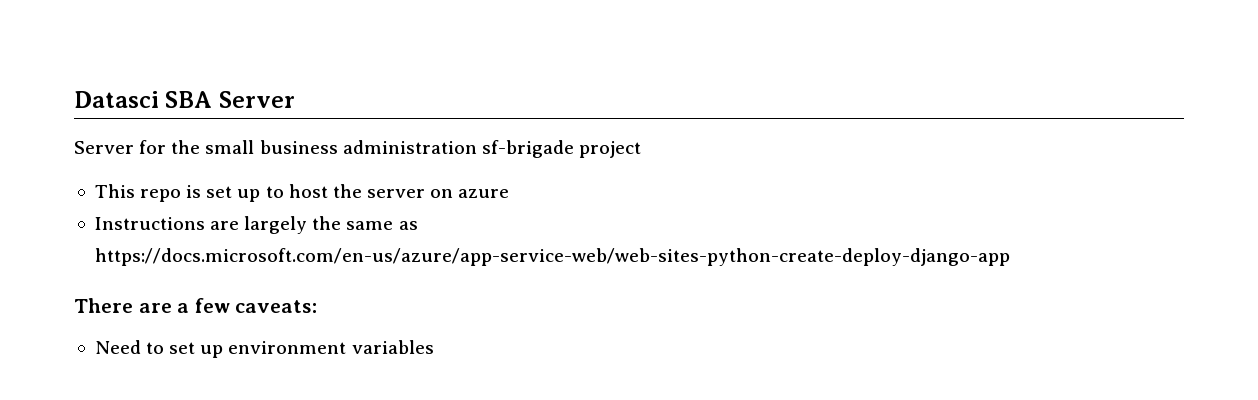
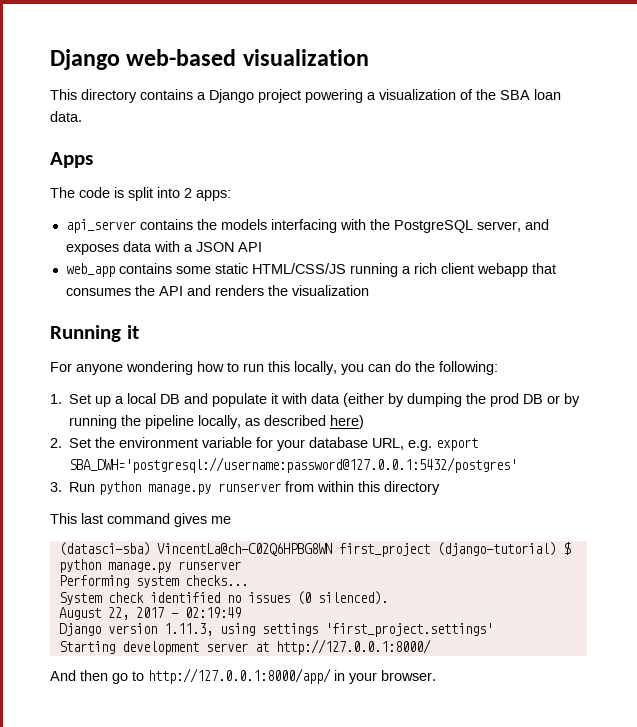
- Datasci SBA Server
- Server for the small business administration sf-brigade project
- This repo is set up to host the server on azure
- Instructions are largely the same as https://docs.microsoft.com/en-us/azure/app-service-web/web-sites-python-create-deploy-django-app
- There are a few caveats:
- Need to set up environment variables
+ Django web-based visualization
+ This directory contains a Django project powering a visualization of the SBA loan data.
+ Apps
+ The code is split into 2 apps:
+ api_server contains the models interfacing with the PostgreSQL server, and exposes data with a JSON API
+ web_app contains some static HTML/CSS/JS running a rich client webapp that consumes the API and renders the visualization
+ Running it
+ For anyone wondering how to run this locally, you can do the following:
+ 1. Set up a local DB and populate it with data (either by dumping the prod DB or by running the pipeline locally, as described here)
+ 2. Set the environment variable for your database URL, e.g. export SBA_DWH='postgresql://username:password@127.0.0.1:5432/postgres'
+ 3. Run python manage.py runserver from within this directory
+ This last command gives me
+ (datasci-sba) VincentLa@ch-C02Q6HPBG8WN first_project (django-tutorial) $ python manage.py runserver
+ Performing system checks...
+ System check identified no issues (0 silenced).
+ August 22, 2017 - 02:19:49
+ Django version 1.11.3, using settings 'first_project.settings'
+ Starting development server at http://127.0.0.1:8000/
+ And then go to http://127.0.0.1:8000/app/ in your browser.

